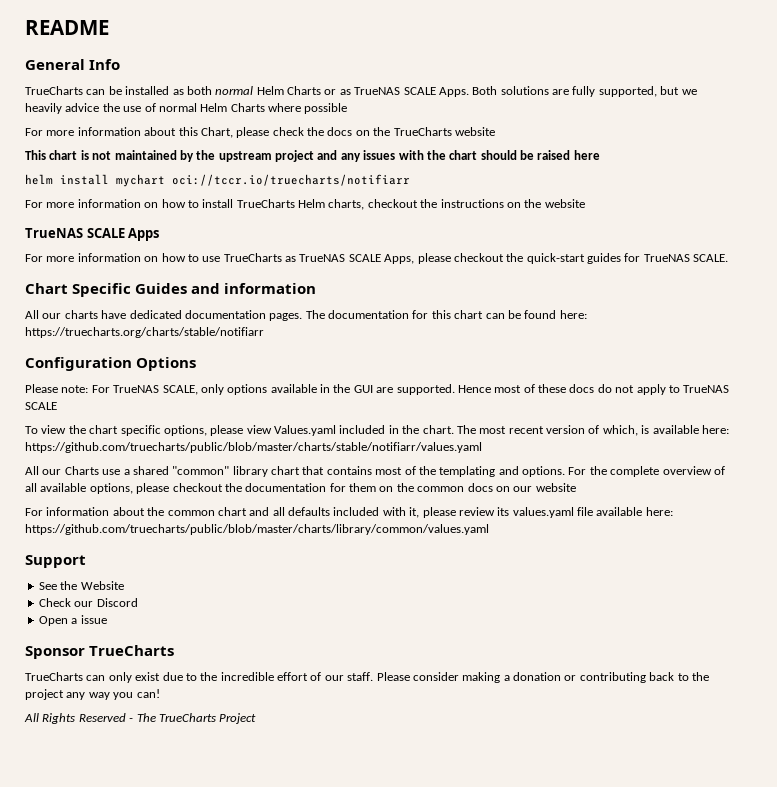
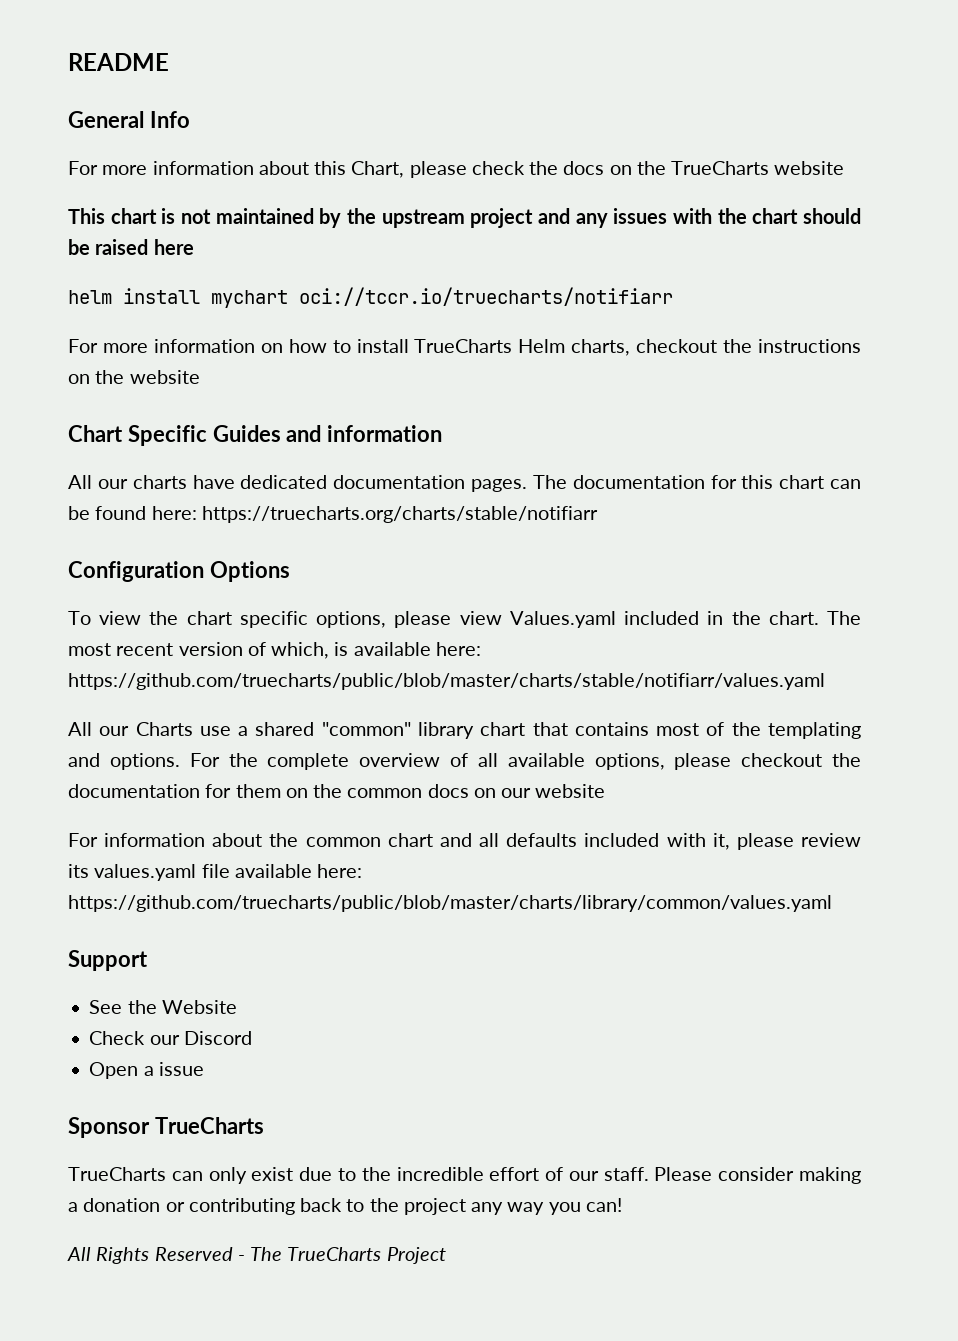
- TrueCharts can be installed as both normal Helm Charts or as TrueNAS SCALE Apps. Both solutions are fully supported, but we heavily advice the use of normal Helm Charts where possible
- TrueNAS SCALE Apps
- For more information on how to use TrueCharts as TrueNAS SCALE Apps, please checkout the quick-start guides for TrueNAS SCALE.
- Please note: For TrueNAS SCALE, only options available in the GUI are supported. Hence most of these docs do not apply to TrueNAS SCALE

